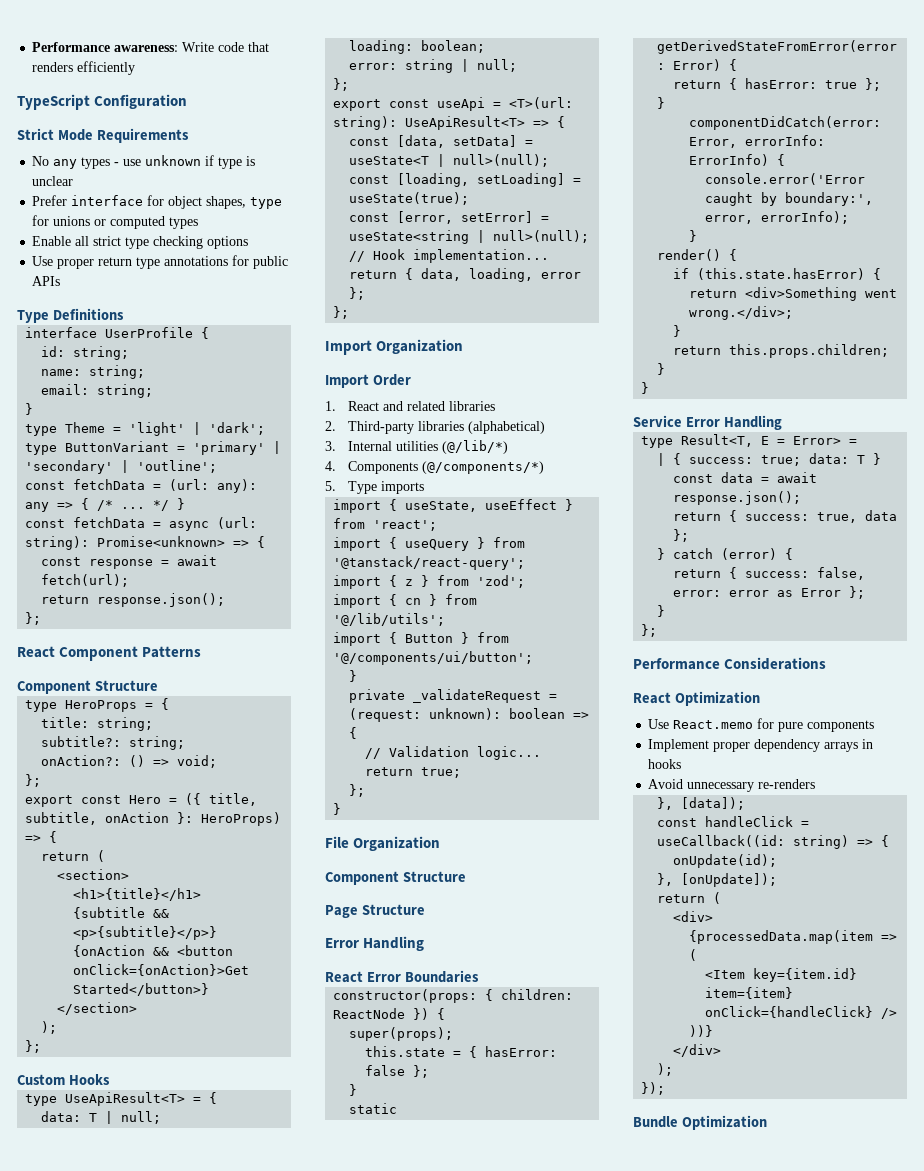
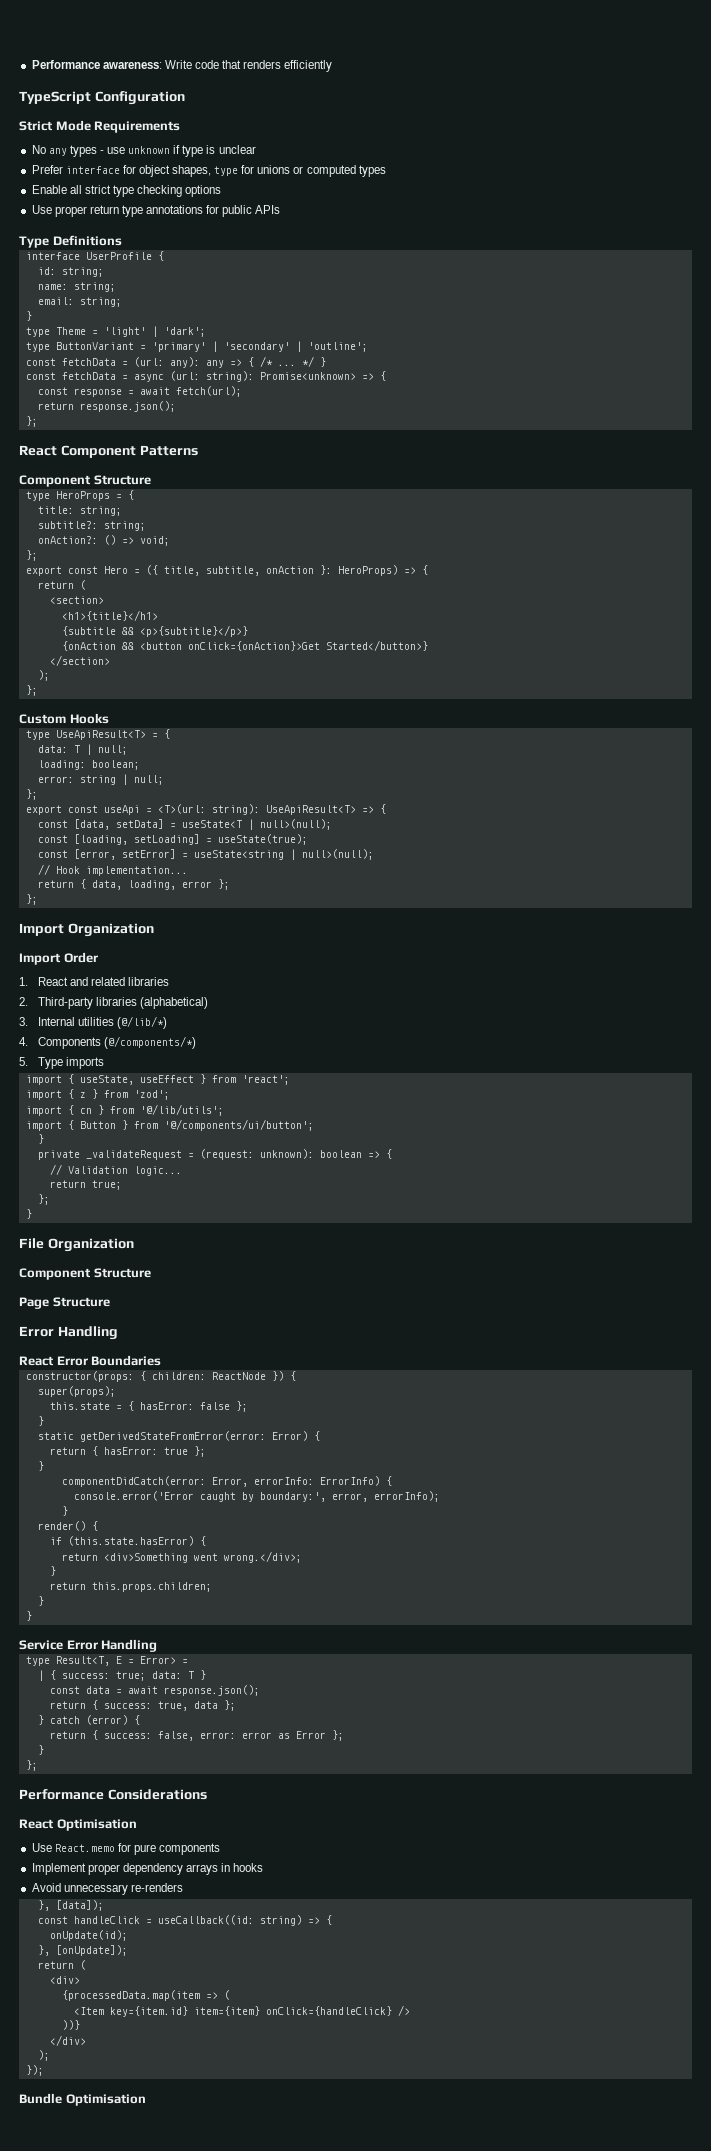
- import { useQuery } from '@tanstack/react-query';
- React Optimization
+ React Optimisation
- Bundle Optimization
+ Bundle Optimisation

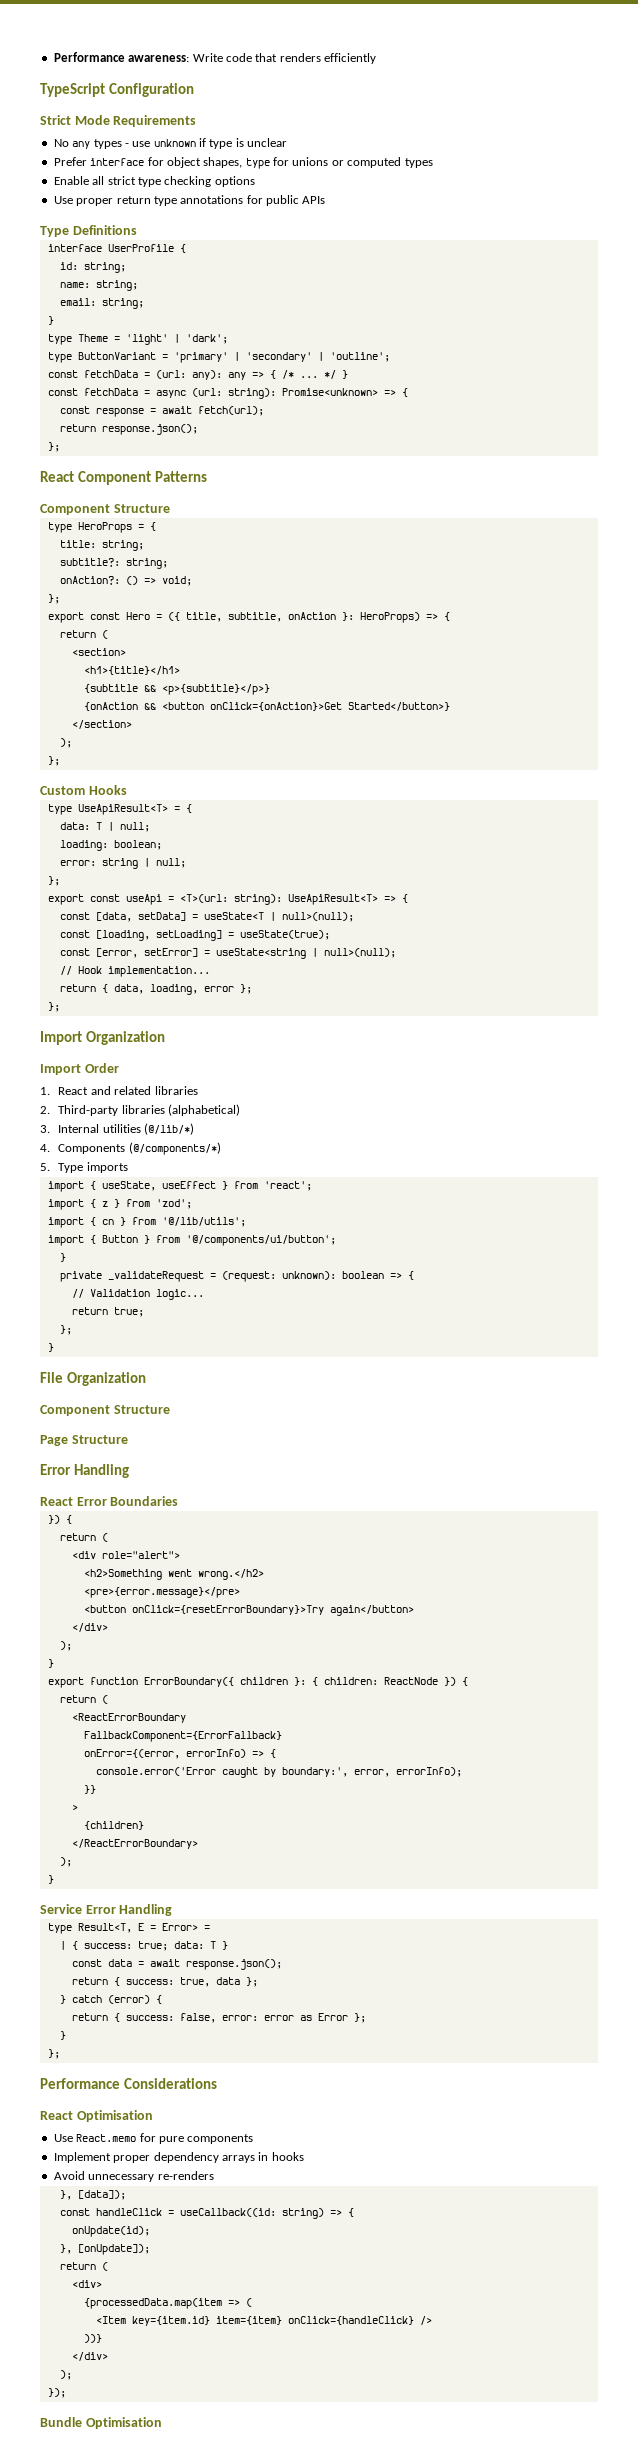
  React Error Boundaries
- constructor(props: { children: ReactNode }) {
- super(props);
- this.state = { hasError: false };
+ }) {
+ return (
+ <div role="alert">
+ <h2>Something went wrong.</h2>
+ <pre>{error.message}</pre>
+ <button onClick={resetErrorBoundary}>Try again</button>
+ </div>
+ );
  }
- static getDerivedStateFromError(error: Error) {
- return { hasError: true };
- }
- componentDidCatch(error: Error, errorInfo: ErrorInfo) {
+ export function ErrorBoundary({ children }: { children: ReactNode }) {
+ return (
+ <ReactErrorBoundary
+ FallbackComponent={ErrorFallback}
+ onError={(error, errorInfo) => {
  console.error('Error caught by boundary:', error, errorInfo);
- }
- render() {
- if (this.state.hasError) {
- return <div>Something went wrong.</div>;
- }
- return this.props.children;
- }
+ }}
+ >
+ {children}
+ </ReactErrorBoundary>
+ );

